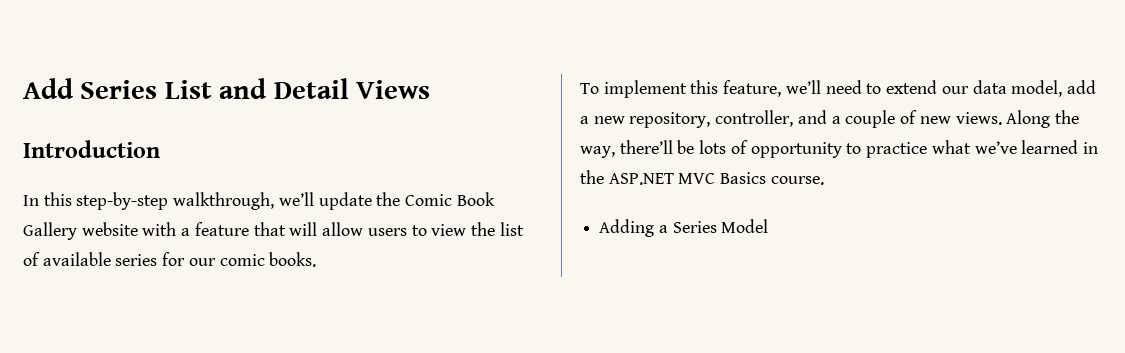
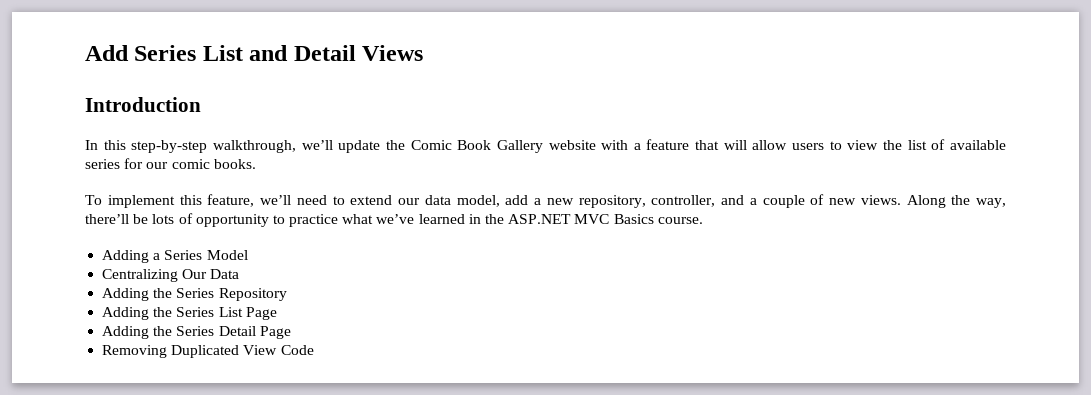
+ Centralizing Our Data
+ Adding the Series Repository
+ Adding the Series List Page
+ Adding the Series Detail Page
+ Removing Duplicated View Code

